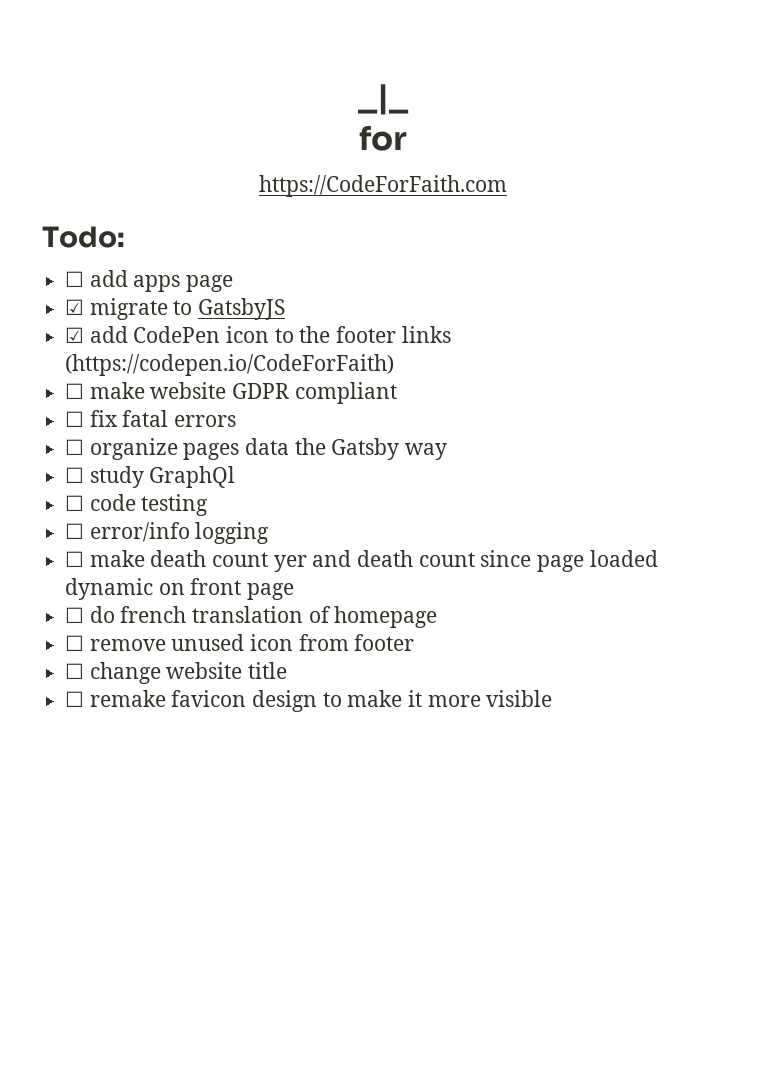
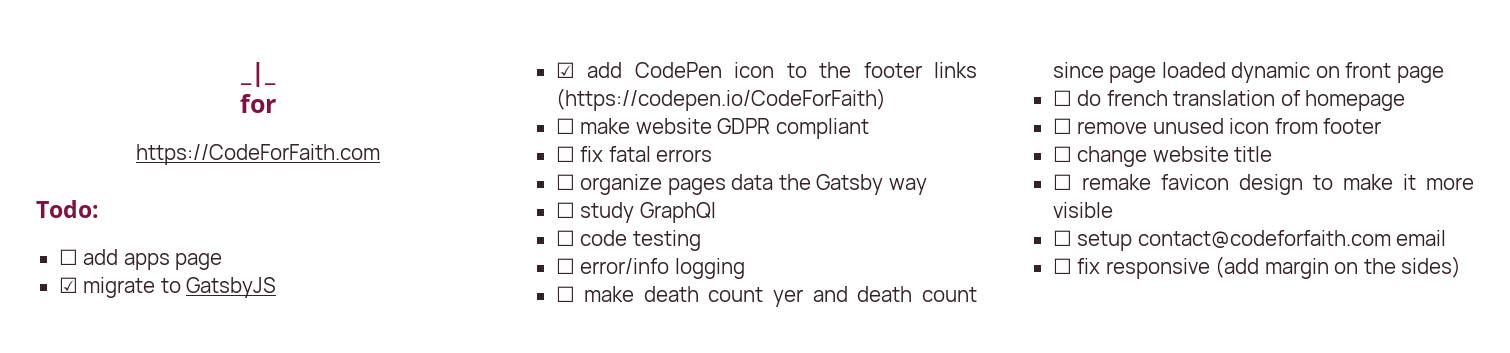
+ ☐ setup contact@codeforfaith.com email
+ ☐ fix responsive (add margin on the sides)

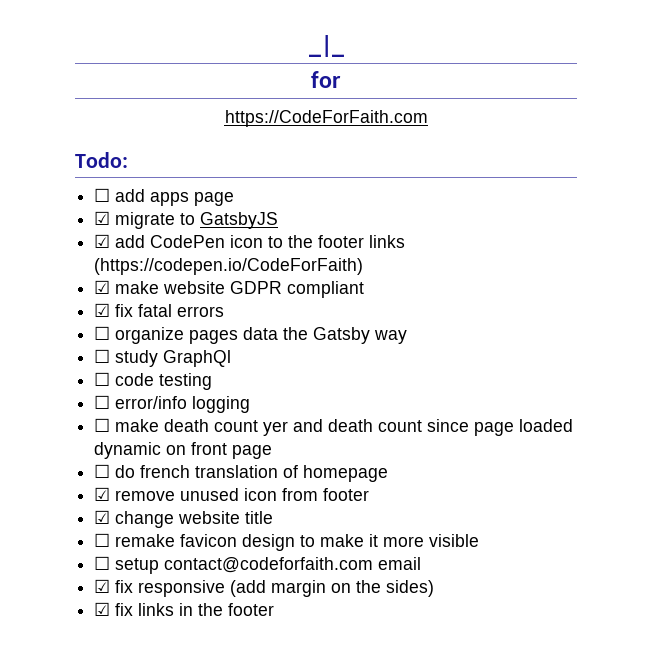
- ☐ make website GDPR compliant
+ ☑ make website GDPR compliant
- ☐ fix fatal errors
+ ☑ fix fatal errors
- ☐ remove unused icon from footer
+ ☑ remove unused icon from footer
- ☐ change website title
+ ☑ change website title
- ☐ fix responsive (add margin on the sides)
+ ☑ fix responsive (add margin on the sides)
+ ☑ fix links in the footer

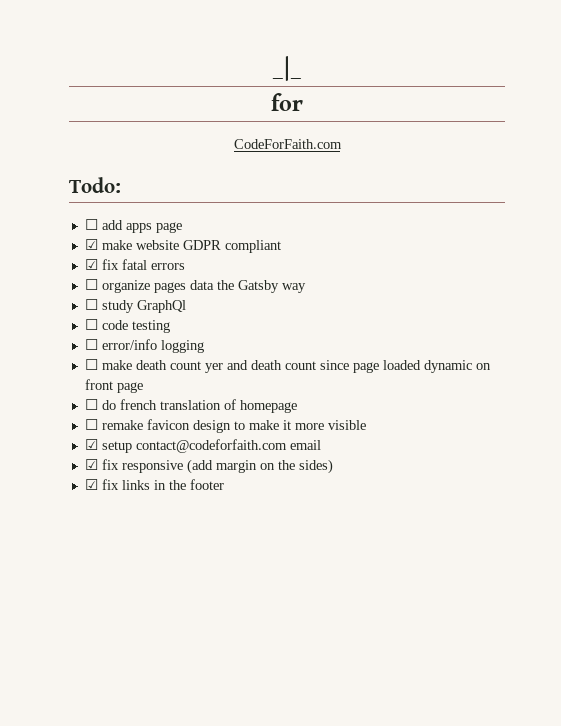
- https://CodeForFaith.com
+ CodeForFaith.com
- ☑ migrate to GatsbyJS
- ☑ add CodePen icon to the footer links (https://codepen.io/CodeForFaith)
- ☑ remove unused icon from footer
- ☑ change website title
- ☐ setup contact@codeforfaith.com email
+ ☑ setup contact@codeforfaith.com email

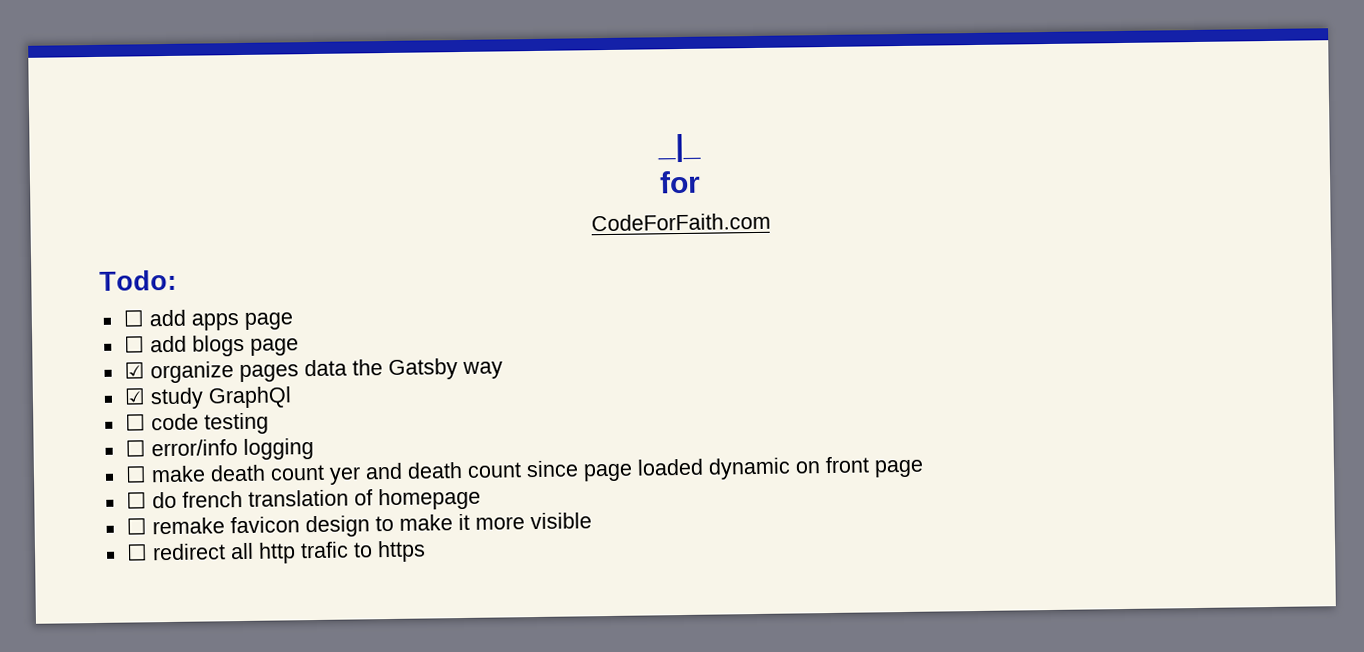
- ☑ make website GDPR compliant
- ☑ fix fatal errors
- ☐ organize pages data the Gatsby way
+ ☐ add blogs page
+ ☑ organize pages data the Gatsby way
- ☐ study GraphQl
+ ☑ study GraphQl
- ☑ setup contact@codeforfaith.com email
- ☑ fix responsive (add margin on the sides)
- ☑ fix links in the footer
+ ☐ redirect all http trafic to https

